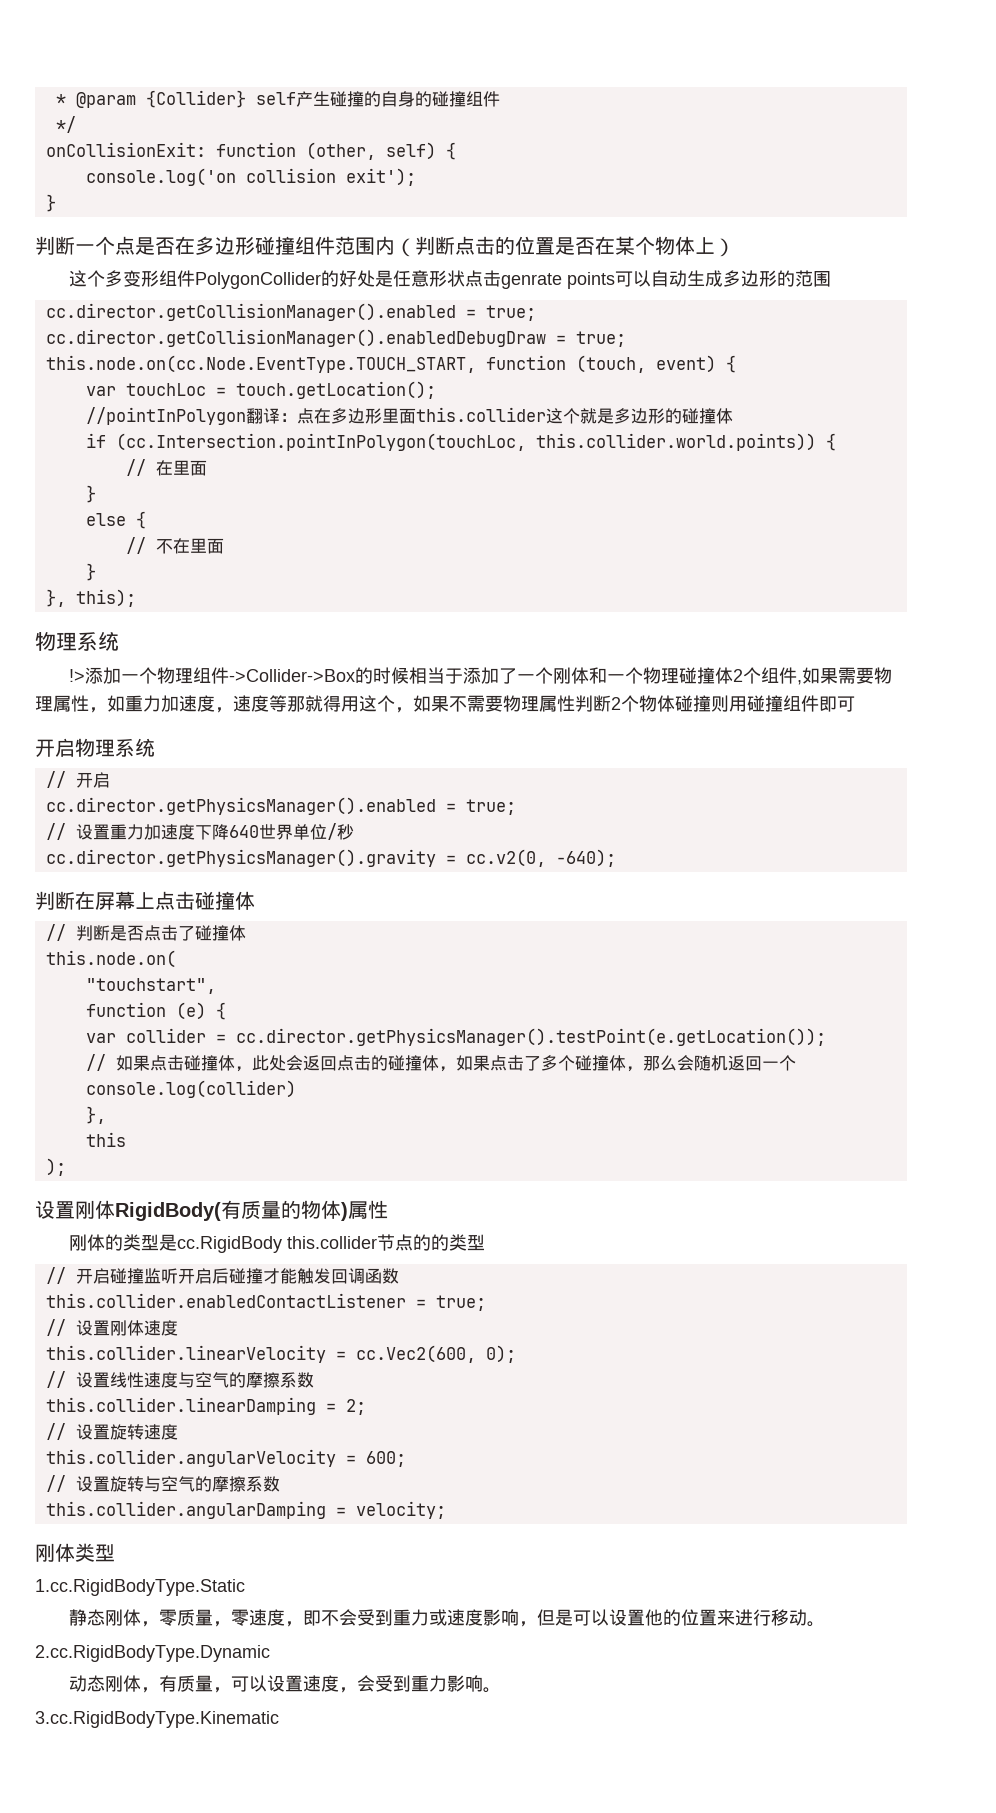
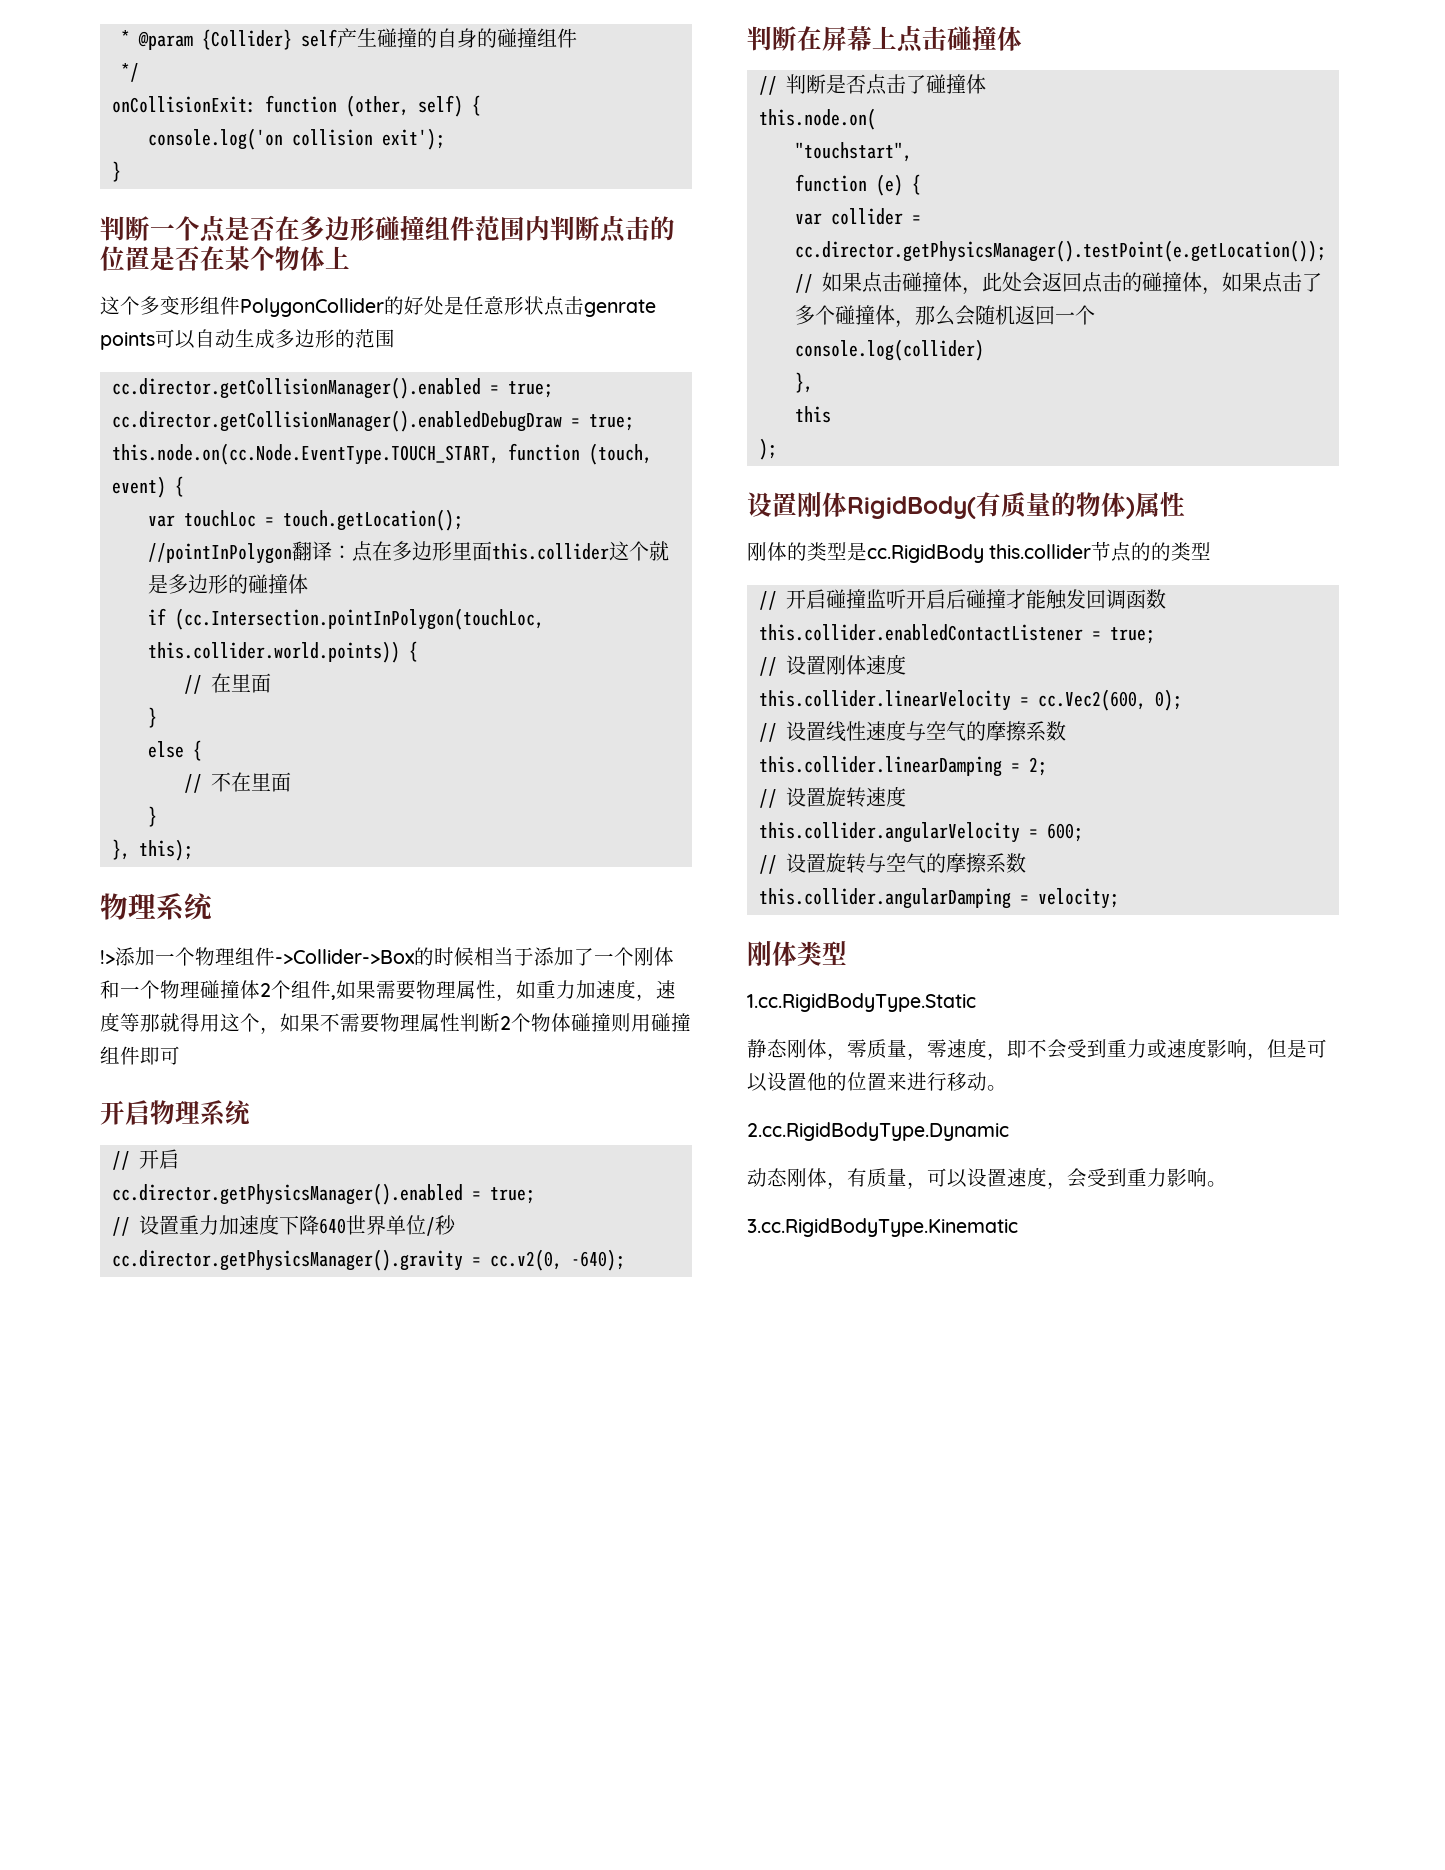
- 判断一个点是否在多边形碰撞组件范围内（判断点击的位置是否在某个物体上）
+ 判断一个点是否在多边形碰撞组件范围内判断点击的位置是否在某个物体上

